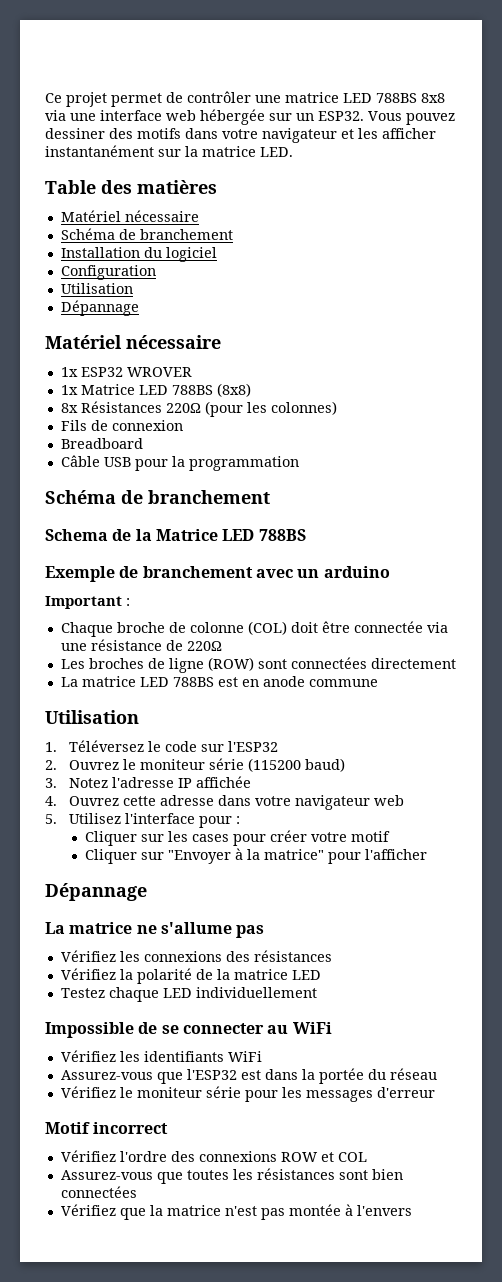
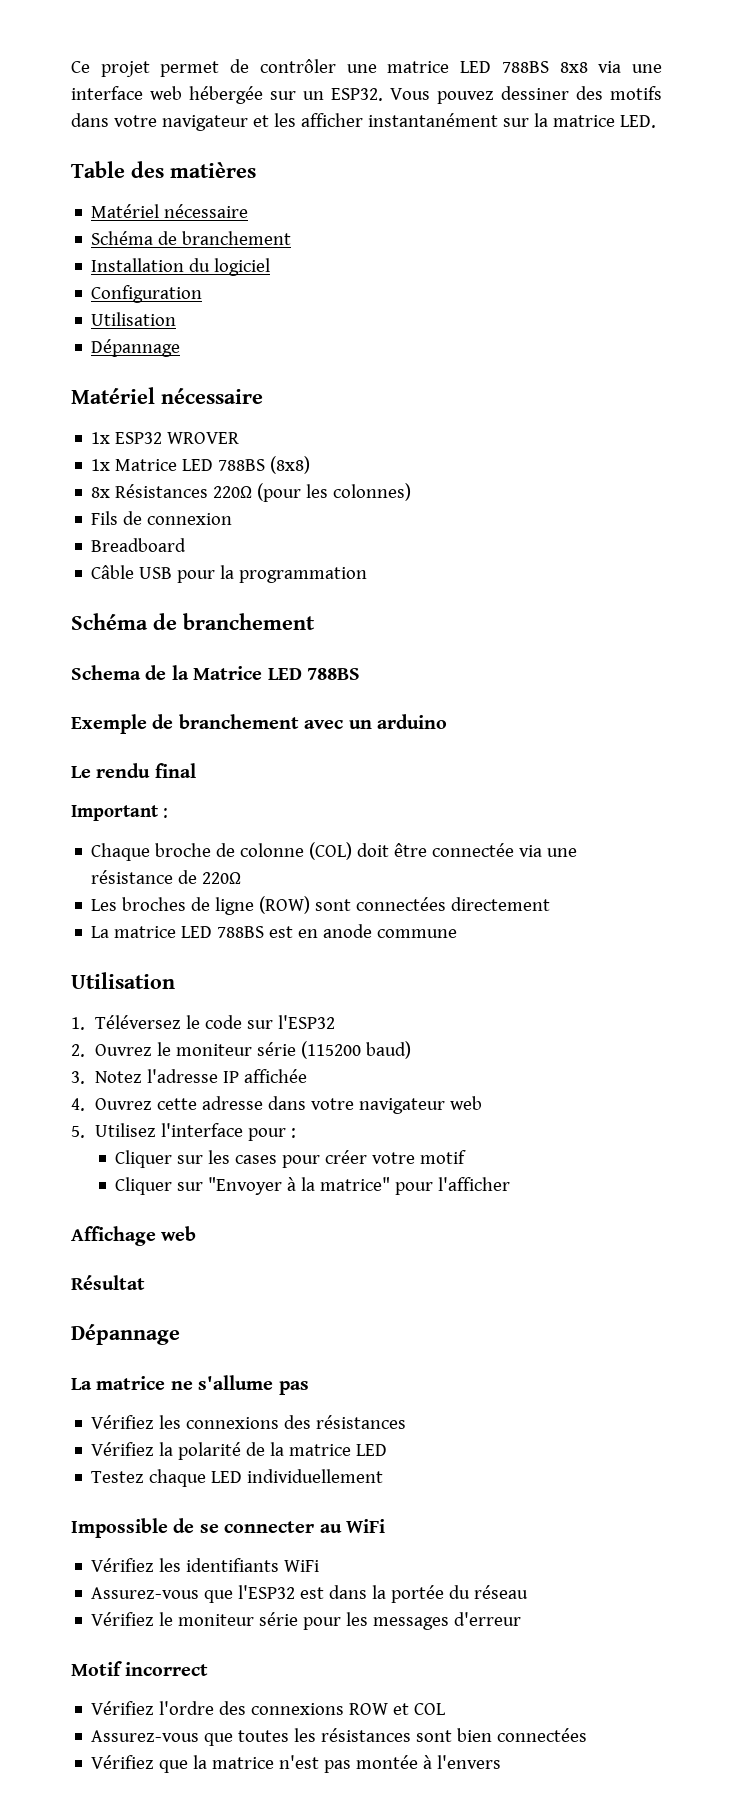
+ Le rendu final
+ Affichage web
+ Résultat

